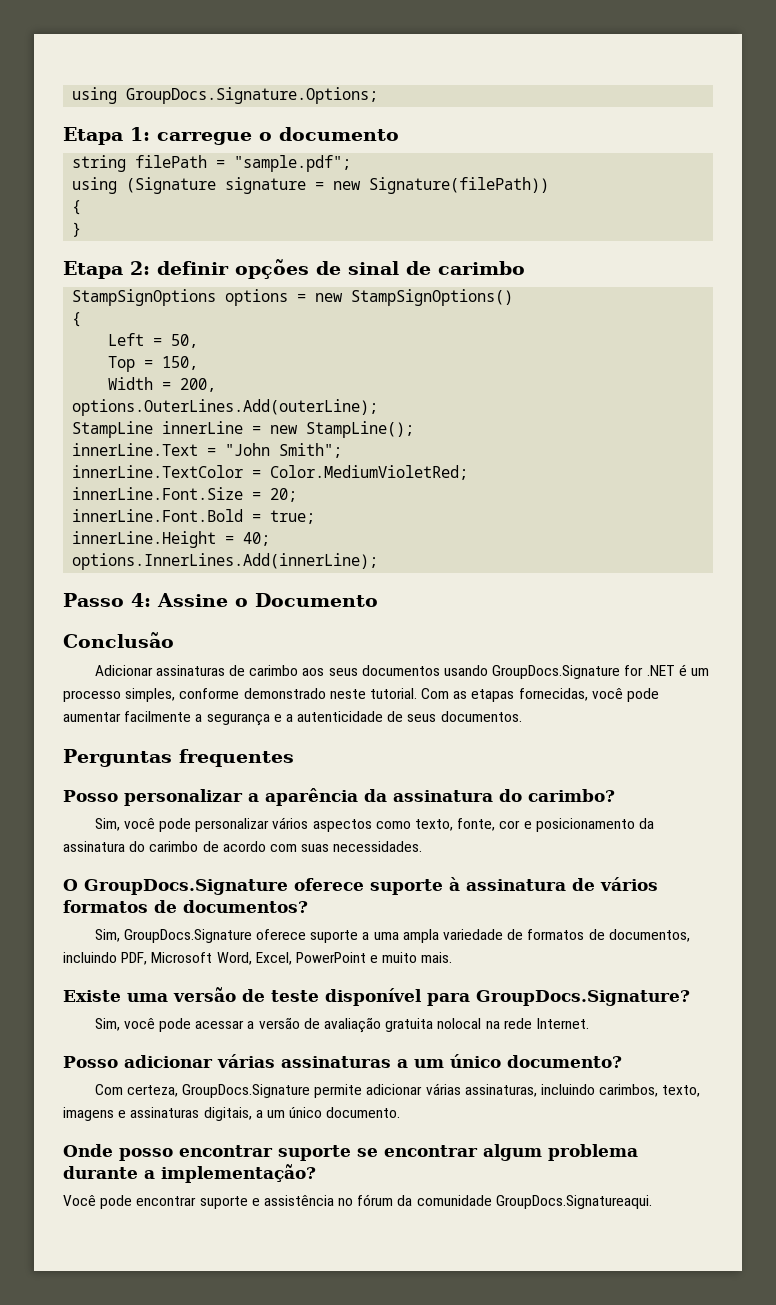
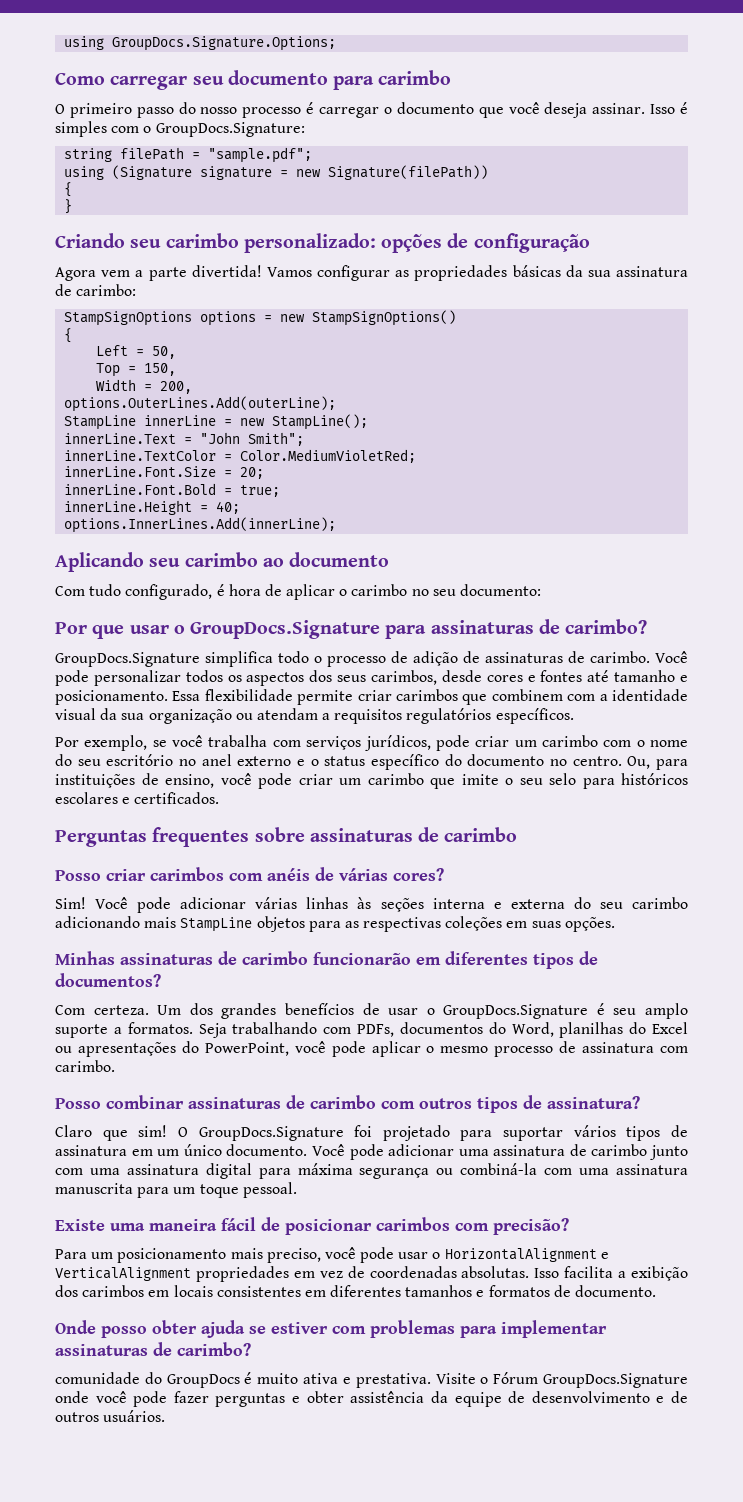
- Etapa 1: carregue o documento
+ Como carregar seu documento para carimbo
+ O primeiro passo do nosso processo é carregar o documento que você deseja assinar. Isso é simples com o GroupDocs.Signature:
- Etapa 2: definir opções de sinal de carimbo
+ Criando seu carimbo personalizado: opções de configuração
+ Agora vem a parte divertida! Vamos configurar as propriedades básicas da sua assinatura de carimbo:
- Passo 4: Assine o Documento
- Conclusão
- Adicionar assinaturas de carimbo aos seus documentos usando GroupDocs.Signature for .NET é um processo simples, conforme demonstrado neste tutorial. Com as etapas fornecidas, você pode aumentar facilmente a segurança e a autenticidade de seus documentos.
- Perguntas frequentes
- Posso personalizar a aparência da assinatura do carimbo?
- Sim, você pode personalizar vários aspectos como texto, fonte, cor e posicionamento da assinatura do carimbo de acordo com suas necessidades.
- O GroupDocs.Signature oferece suporte à assinatura de vários formatos de documentos?
- Sim, GroupDocs.Signature oferece suporte a uma ampla variedade de formatos de documentos, incluindo PDF, Microsoft Word, Excel, PowerPoint e muito mais.
- Existe uma versão de teste disponível para GroupDocs.Signature?
- Sim, você pode acessar a versão de avaliação gratuita nolocal na rede Internet.
- Posso adicionar várias assinaturas a um único documento?
- Com certeza, GroupDocs.Signature permite adicionar várias assinaturas, incluindo carimbos, texto, imagens e assinaturas digitais, a um único documento.
- Onde posso encontrar suporte se encontrar algum problema durante a implementação?
- Você pode encontrar suporte e assistência no fórum da comunidade GroupDocs.Signatureaqui.
+ Aplicando seu carimbo ao documento
+ Com tudo configurado, é hora de aplicar o carimbo no seu documento:
+ Por que usar o GroupDocs.Signature para assinaturas de carimbo?
+ GroupDocs.Signature simplifica todo o processo de adição de assinaturas de carimbo. Você pode personalizar todos os aspectos dos seus carimbos, desde cores e fontes até tamanho e posicionamento. Essa flexibilidade permite criar carimbos que combinem com a identidade visual da sua organização ou atendam a requisitos regulatórios específicos.
+ Por exemplo, se você trabalha com serviços jurídicos, pode criar um carimbo com o nome do seu escritório no anel externo e o status específico do documento no centro. Ou, para instituições de ensino, você pode criar um carimbo que imite o seu selo para históricos escolares e certificados.
+ Perguntas frequentes sobre assinaturas de carimbo
+ Posso criar carimbos com anéis de várias cores?
+ Sim! Você pode adicionar várias linhas às seções interna e externa do seu carimbo adicionando mais StampLine objetos para as respectivas coleções em suas opções.
+ Minhas assinaturas de carimbo funcionarão em diferentes tipos de documentos?
+ Com certeza. Um dos grandes benefícios de usar o GroupDocs.Signature é seu amplo suporte a formatos. Seja trabalhando com PDFs, documentos do Word, planilhas do Excel ou apresentações do PowerPoint, você pode aplicar o mesmo processo de assinatura com carimbo.
+ Posso combinar assinaturas de carimbo com outros tipos de assinatura?
+ Claro que sim! O GroupDocs.Signature foi projetado para suportar vários tipos de assinatura em um único documento. Você pode adicionar uma assinatura de carimbo junto com uma assinatura digital para máxima segurança ou combiná-la com uma assinatura manuscrita para um toque pessoal.
+ Existe uma maneira fácil de posicionar carimbos com precisão?
+ Para um posicionamento mais preciso, você pode usar o HorizontalAlignment e VerticalAlignment propriedades em vez de coordenadas absolutas. Isso facilita a exibição dos carimbos em locais consistentes em diferentes tamanhos e formatos de documento.
+ Onde posso obter ajuda se estiver com problemas para implementar assinaturas de carimbo?
+ comunidade do GroupDocs é muito ativa e prestativa. Visite o Fórum GroupDocs.Signature onde você pode fazer perguntas e obter assistência da equipe de desenvolvimento e de outros usuários.

